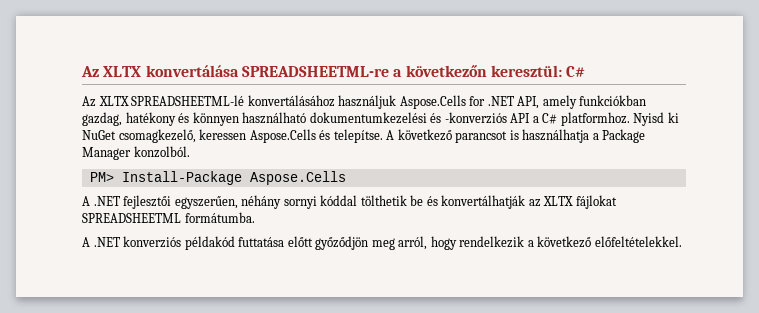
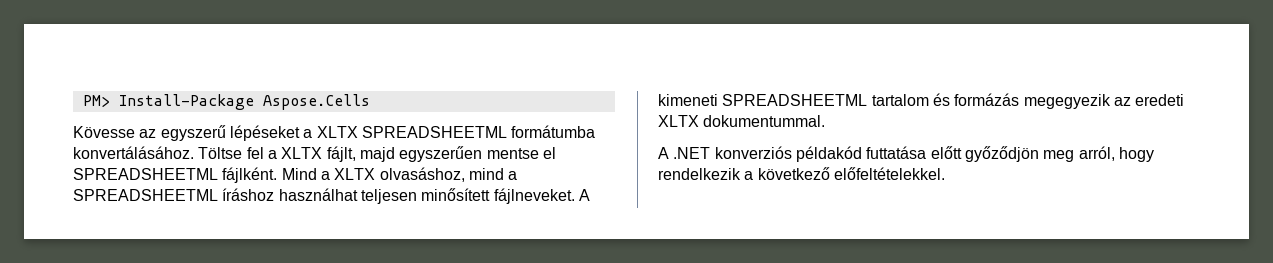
- Az XLTX konvertálása SPREADSHEETML-re a következőn keresztül: C#
- Az XLTX SPREADSHEETML-lé konvertálásához használjuk Aspose.Cells for .NET API, amely funkciókban gazdag, hatékony és könnyen használható dokumentumkezelési és -konverziós API a C# platformhoz. Nyisd ki NuGet csomagkezelő, keressen Aspose.Cells és telepítse. A következő parancsot is használhatja a Package Manager konzolból.
  PM> Install-Package Aspose.Cells
- A .NET fejlesztői egyszerűen, néhány sornyi kóddal tölthetik be és konvertálhatják az XLTX fájlokat SPREADSHEETML formátumba.
+ Kövesse az egyszerű lépéseket a XLTX SPREADSHEETML formátumba konvertálásához. Töltse fel a XLTX fájlt, majd egyszerűen mentse el SPREADSHEETML fájlként. Mind a XLTX olvasáshoz, mind a SPREADSHEETML íráshoz használhat teljesen minősített fájlneveket. A kimeneti SPREADSHEETML tartalom és formázás megegyezik az eredeti XLTX dokumentummal.

